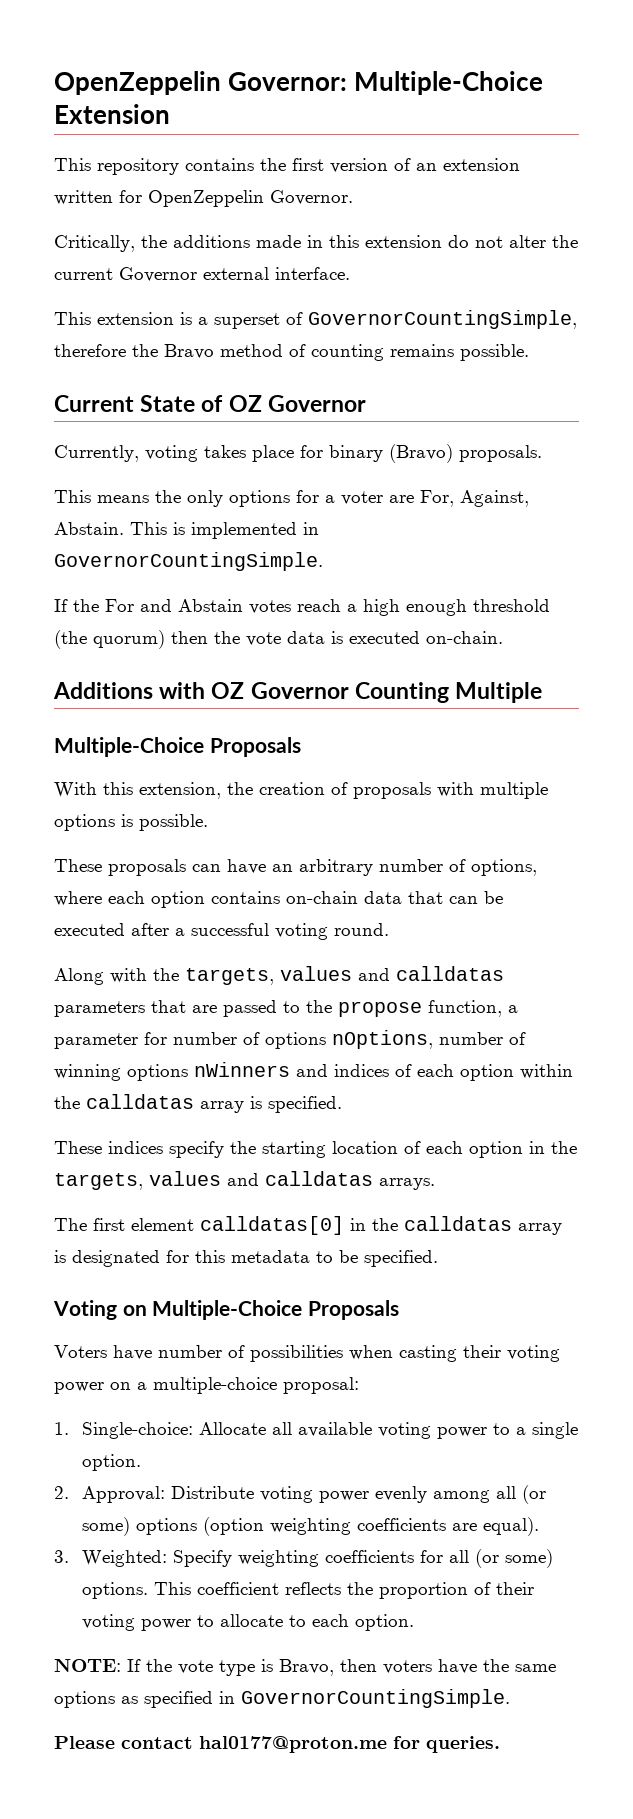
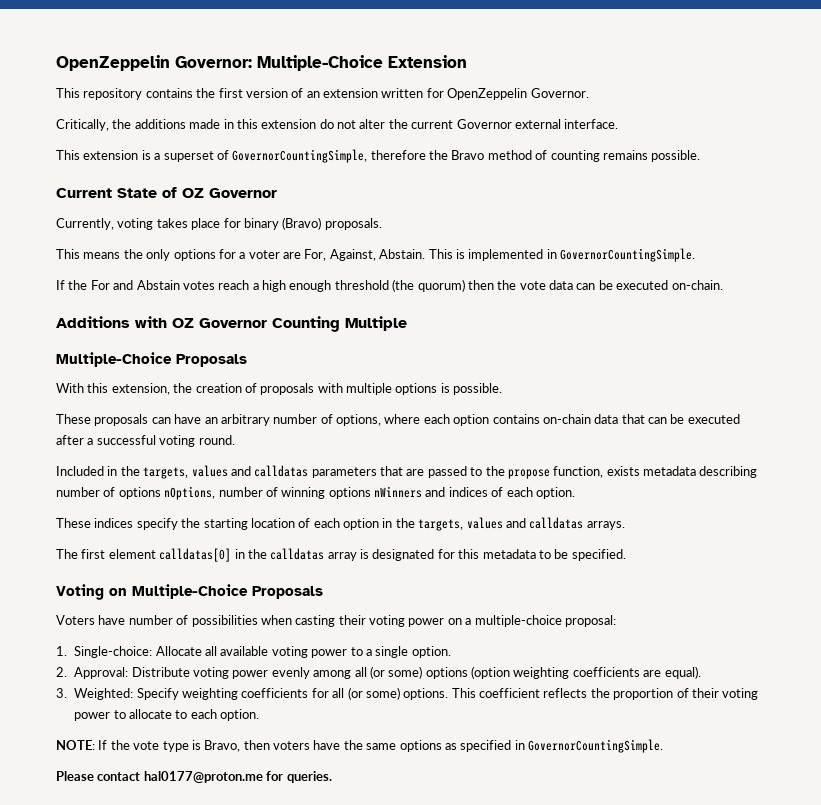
- If the For and Abstain votes reach a high enough threshold (the quorum) then the vote data is executed on-chain.
+ If the For and Abstain votes reach a high enough threshold (the quorum) then the vote data can be executed on-chain.
- Along with the targets, values and calldatas parameters that are passed to the propose function, a parameter for number of options nOptions, number of winning options nWinners and indices of each option within the calldatas array is specified.
+ Included in the targets, values and calldatas parameters that are passed to the propose function, exists metadata describing number of options nOptions, number of winning options nWinners and indices of each option.

